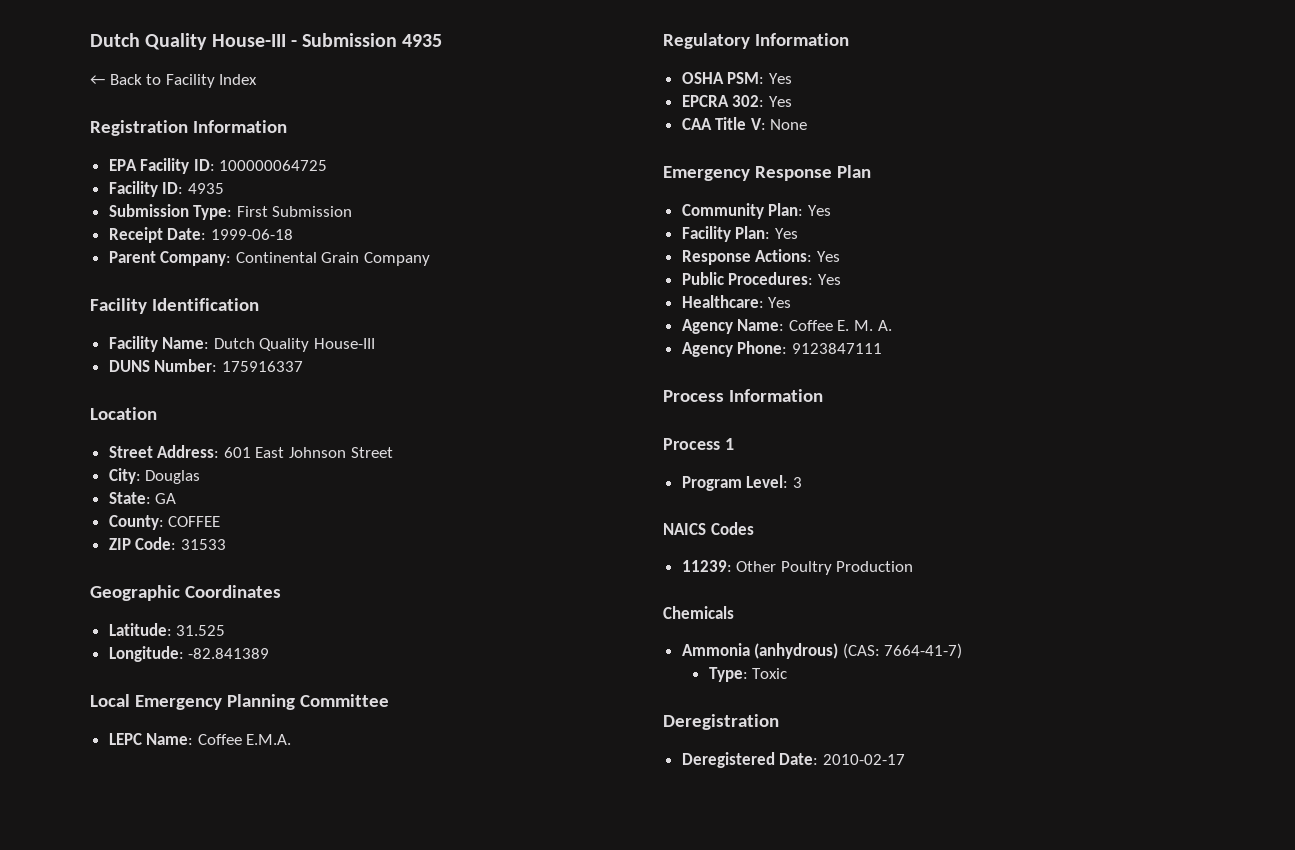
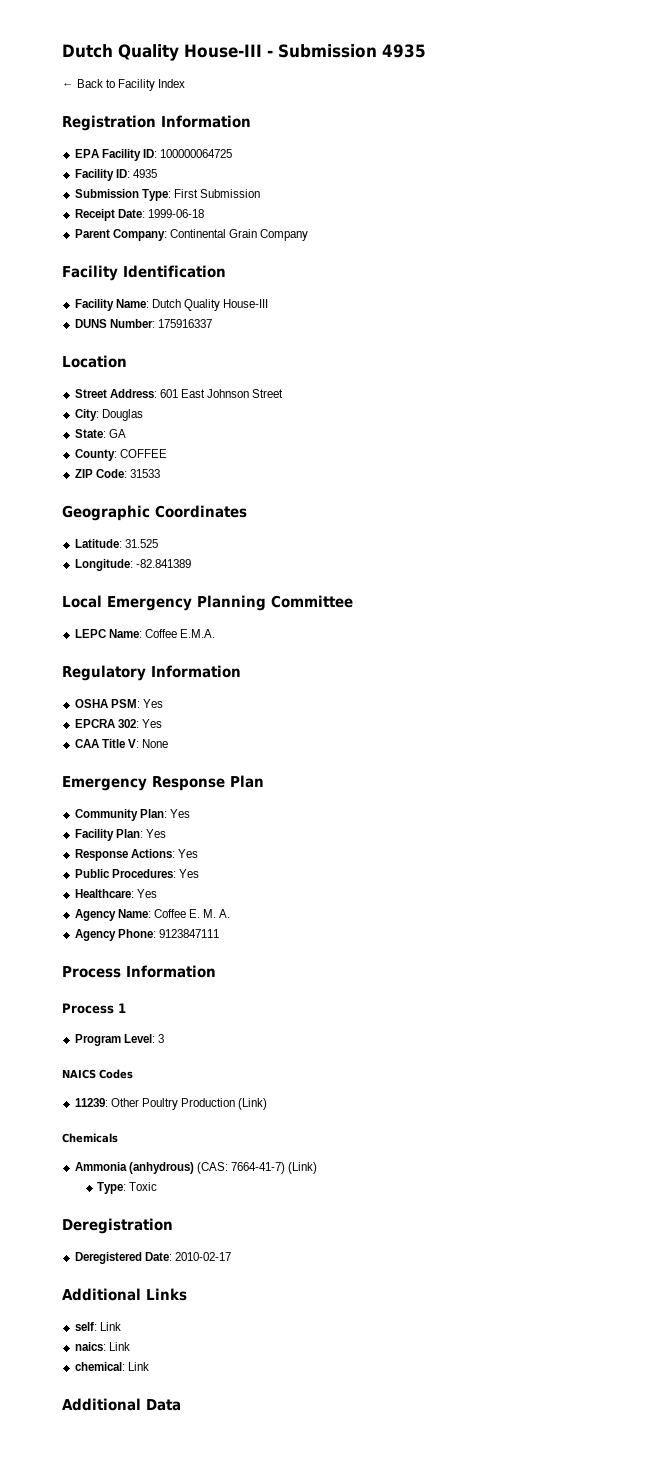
- 11239: Other Poultry Production
+ 11239: Other Poultry Production (Link)
- Ammonia (anhydrous) (CAS: 7664-41-7)
+ Ammonia (anhydrous) (CAS: 7664-41-7) (Link)
+ Additional Links
+ self: Link
+ naics: Link
+ chemical: Link
+ Additional Data

